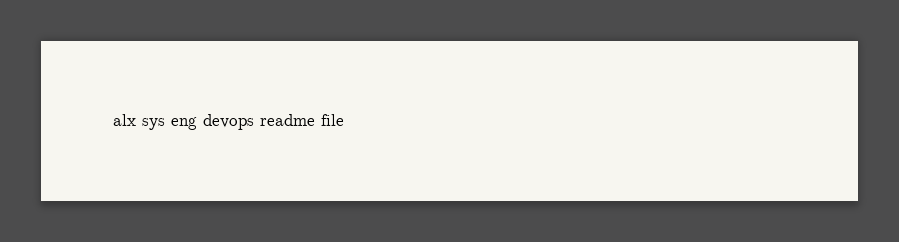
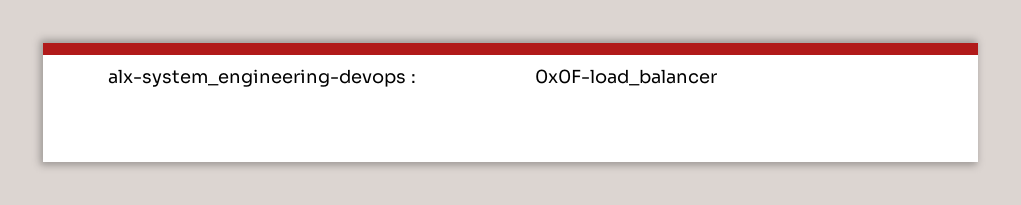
- alx sys eng devops readme file
+ alx-system_engineering-devops : 0x0F-load_balancer

